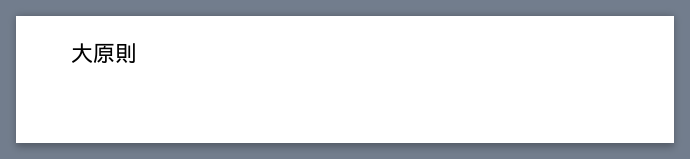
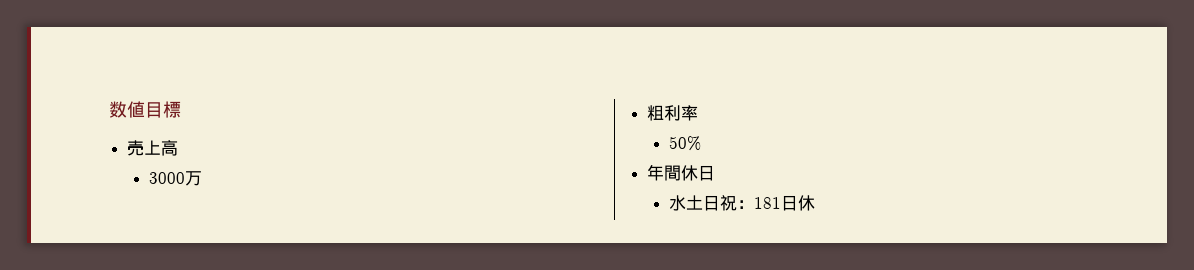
- 大原則
+ 数値目標
+ 売上高
+ 3000万
+ 粗利率
+ 50%
+ 年間休日
+ 水土日祝：181日休

